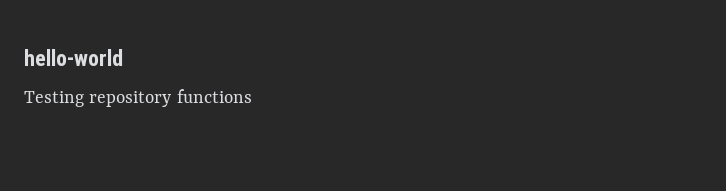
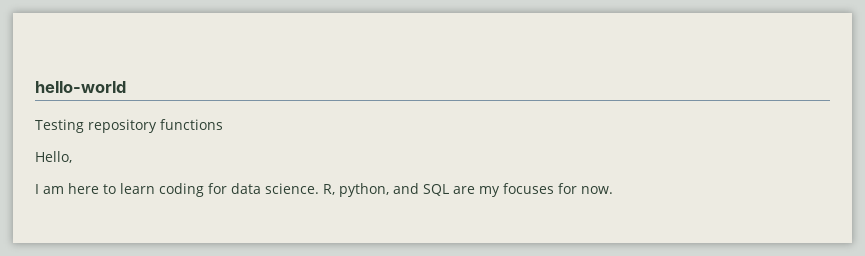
+ Hello,
+ I am here to learn coding for data science. R, python, and SQL are my focuses for now.

